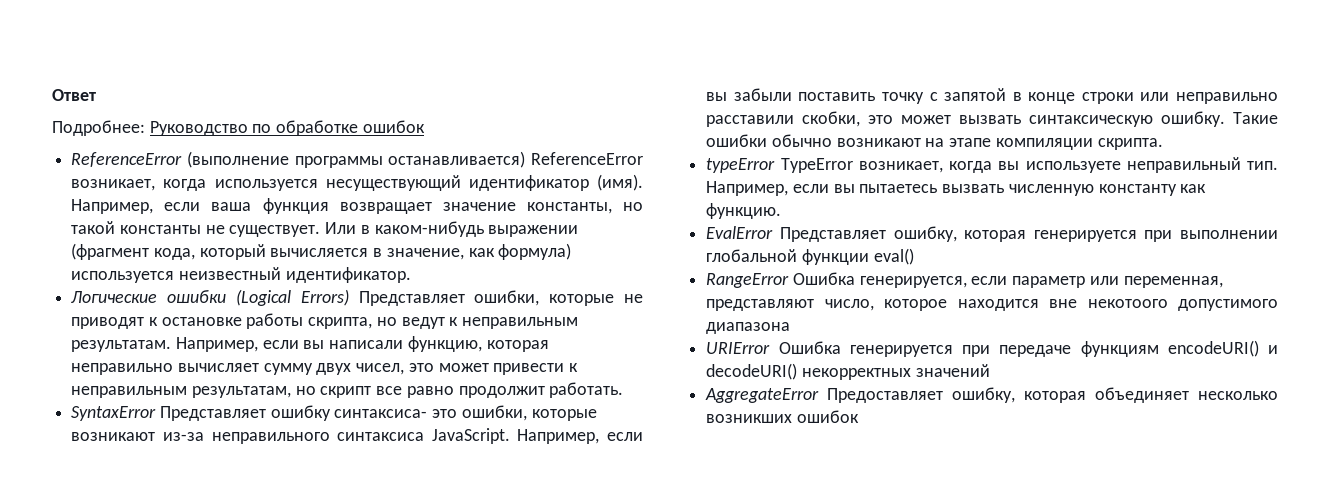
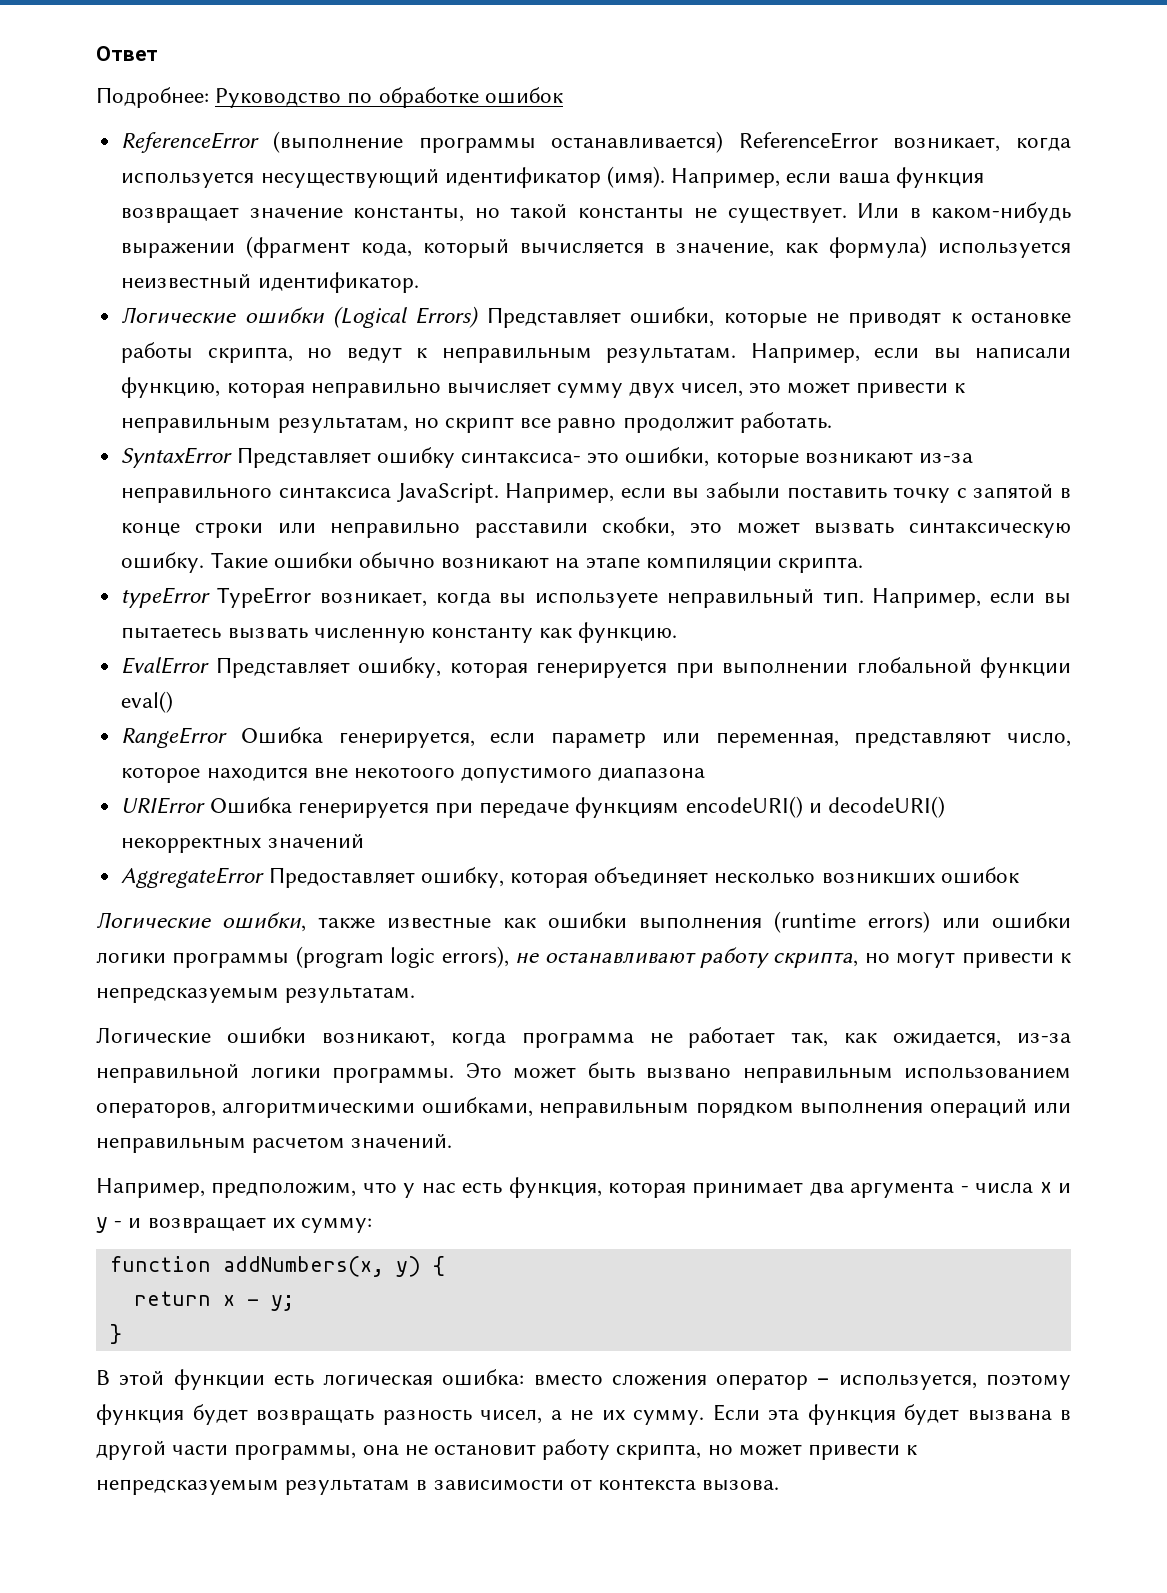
+ Логические ошибки, также известные как ошибки выполнения (runtime errors) или ошибки логики программы (program logic errors), не останавливают работу скрипта, но могут привести к непредсказуемым результатам.
+ Логические ошибки возникают, когда программа не работает так, как ожидается, из-за неправильной логики программы. Это может быть вызвано неправильным использованием операторов, алгоритмическими ошибками, неправильным порядком выполнения операций или неправильным расчетом значений.
+ Например, предположим, что у нас есть функция, которая принимает два аргумента - числа x и y - и возвращает их сумму:
+ function addNumbers(x, y) {
+ return x - y;
+ }
+ В этой функции есть логическая ошибка: вместо сложения оператор - используется, поэтому функция будет возвращать разность чисел, а не их сумму. Если эта функция будет вызвана в другой части программы, она не остановит работу скрипта, но может привести к непредсказуемым результатам в зависимости от контекста вызова.

